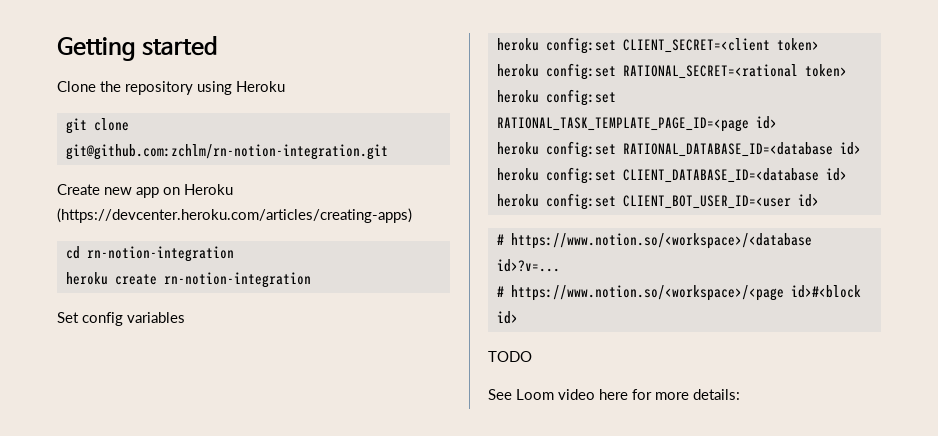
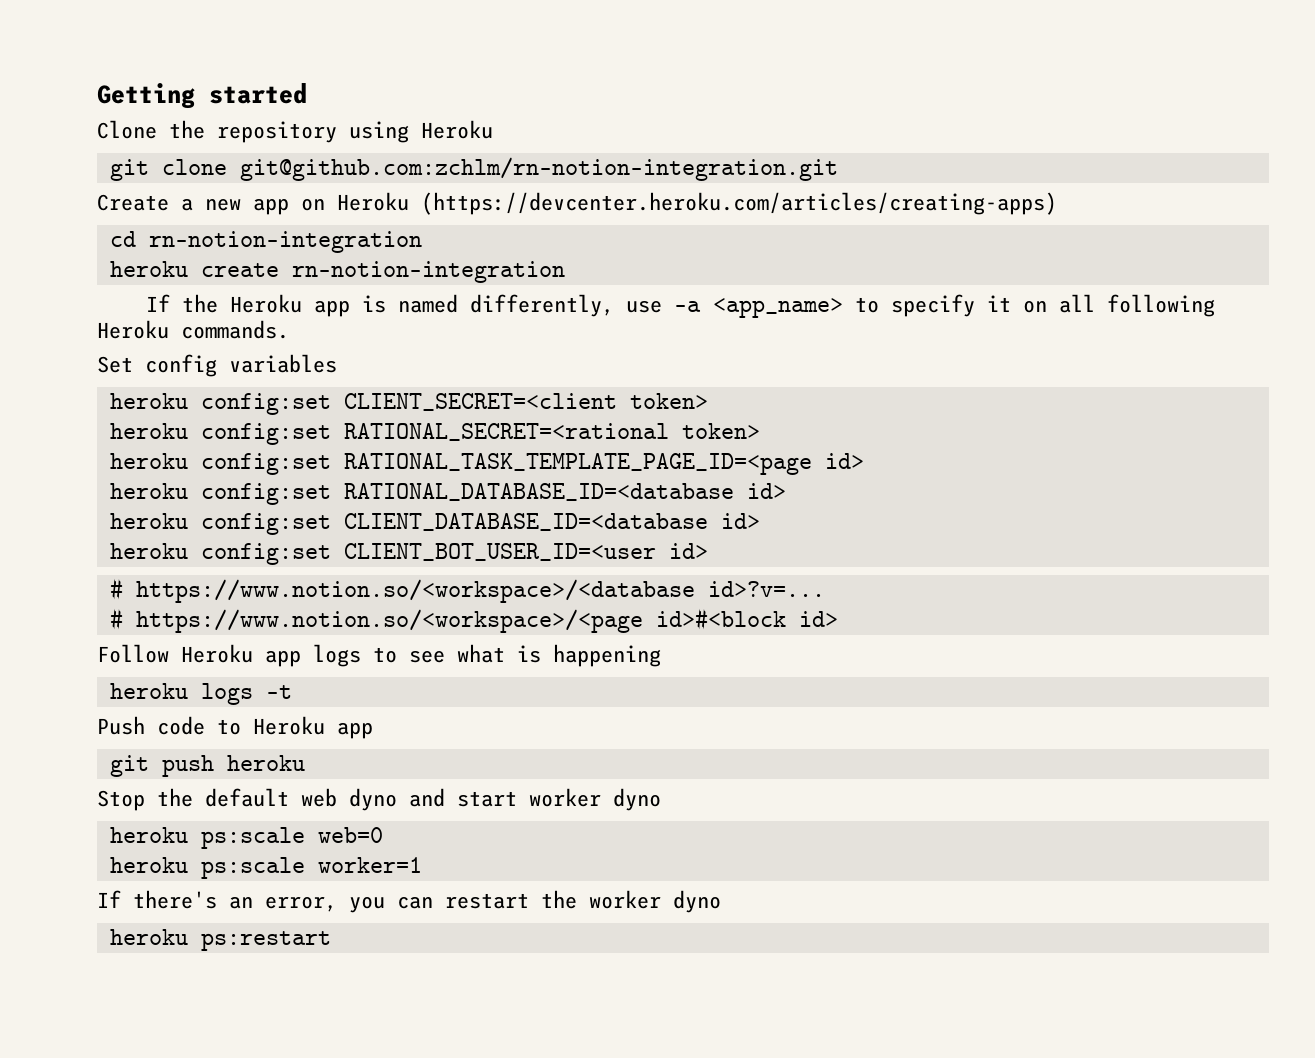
- Create new app on Heroku (https://devcenter.heroku.com/articles/creating-apps)
+ Create a new app on Heroku (https://devcenter.heroku.com/articles/creating-apps)
+ If the Heroku app is named differently, use -a <app_name> to specify it on all following Heroku commands.
- TODO
- See Loom video here for more details:
+ Follow Heroku app logs to see what is happening
+ heroku logs -t
+ Push code to Heroku app
+ git push heroku
+ Stop the default web dyno and start worker dyno
+ heroku ps:scale web=0
+ heroku ps:scale worker=1
+ If there's an error, you can restart the worker dyno
+ heroku ps:restart

